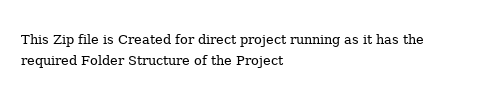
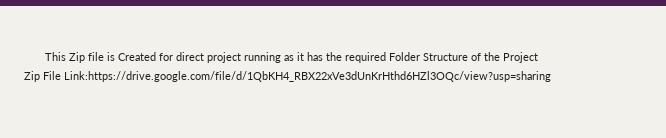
+ Zip File Link:https://drive.google.com/file/d/1QbKH4_RBX22xVe3dUnKrHthd6HZl3OQc/view?usp=sharing

